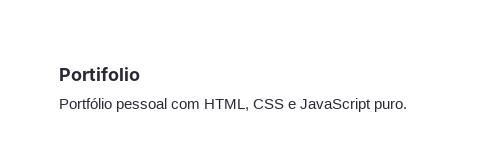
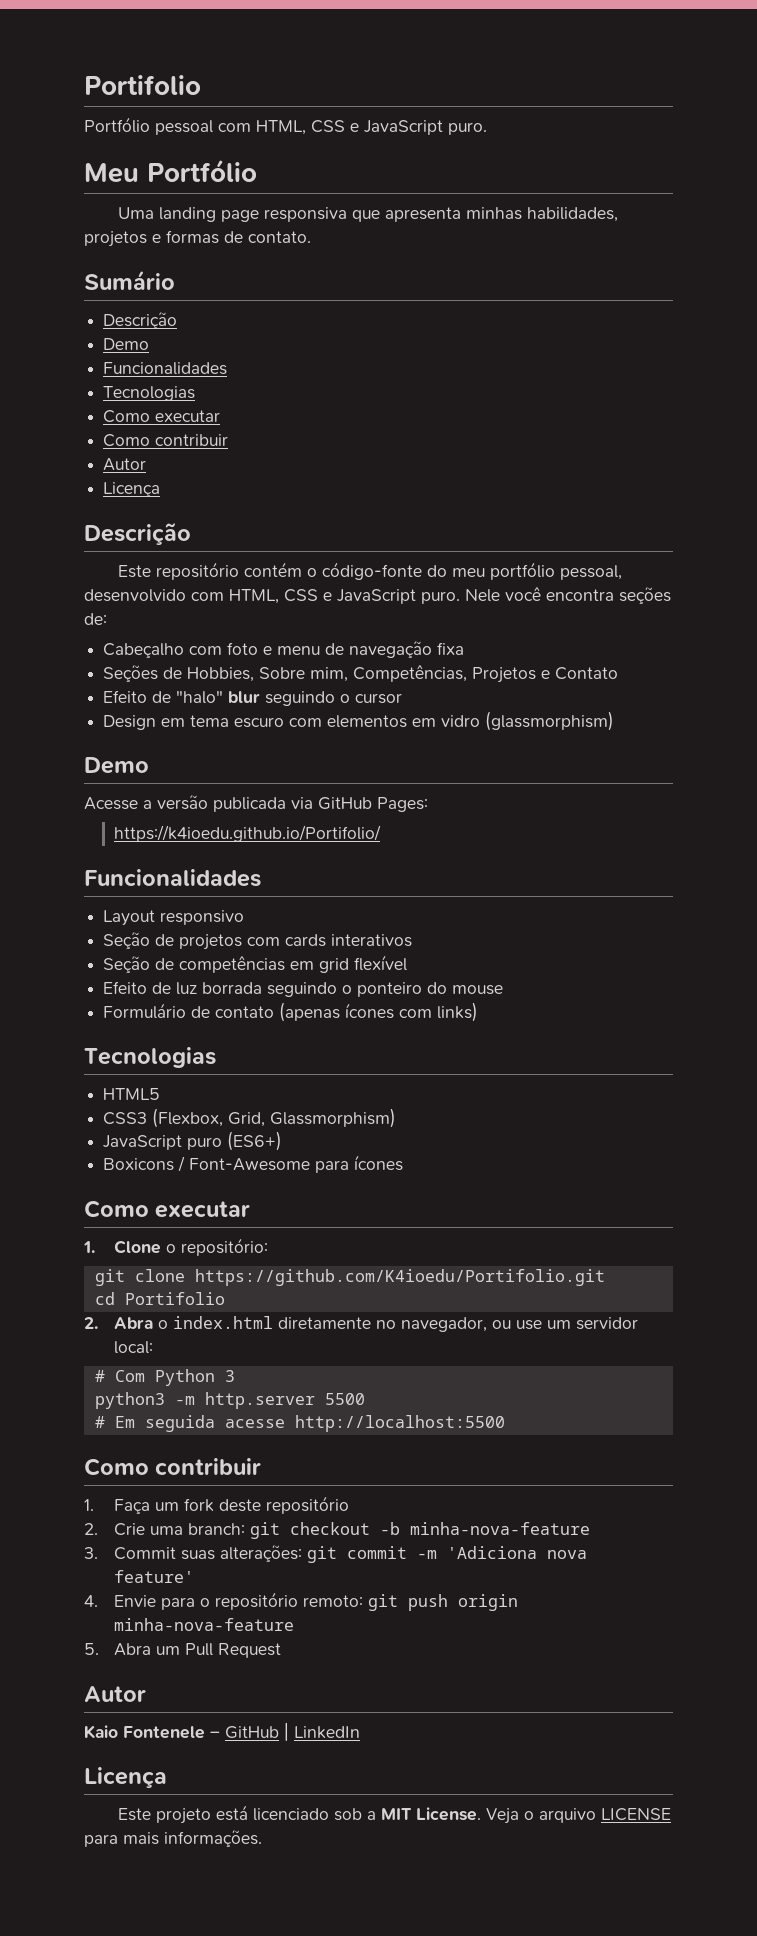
+ Meu Portfólio
+ Uma landing page responsiva que apresenta minhas habilidades, projetos e formas de contato.
+ Sumário
+ Descrição
+ Demo
+ Funcionalidades
+ Tecnologias
+ Como executar
+ Como contribuir
+ Autor
+ Licença
+ Descrição
+ Este repositório contém o código-fonte do meu portfólio pessoal, desenvolvido com HTML, CSS e JavaScript puro. Nele você encontra seções de:
+ Cabeçalho com foto e menu de navegação fixa
+ Seções de Hobbies, Sobre mim, Competências, Projetos e Contato
+ Efeito de "halo" blur seguindo o cursor
+ Design em tema escuro com elementos em vidro (glassmorphism)
+ Demo
+ Acesse a versão publicada via GitHub Pages:
+ https://k4ioedu.github.io/Portifolio/
+ Funcionalidades
+ Layout responsivo
+ Seção de projetos com cards interativos
+ Seção de competências em grid flexível
+ Efeito de luz borrada seguindo o ponteiro do mouse
+ Formulário de contato (apenas ícones com links)
+ Tecnologias
+ HTML5
+ CSS3 (Flexbox, Grid, Glassmorphism)
+ JavaScript puro (ES6+)
+ Boxicons / Font-Awesome para ícones
+ Como executar
+ 1. Clone o repositório:
+ git clone https://github.com/K4ioedu/Portifolio.git
+ cd Portifolio
+ 2. Abra o index.html diretamente no navegador, ou use um servidor local:
+ # Com Python 3
+ python3 -m http.server 5500
+ # Em seguida acesse http://localhost:5500
+ Como contribuir
+ 1. Faça um fork deste repositório
+ 2. Crie uma branch: git checkout -b minha-nova-feature
+ 3. Commit suas alterações: git commit -m 'Adiciona nova feature'
+ 4. Envie para o repositório remoto: git push origin minha-nova-feature
+ 5. Abra um Pull Request
+ Autor
+ Kaio Fontenele – GitHub | LinkedIn
+ Licença
+ Este projeto está licenciado sob a MIT License. Veja o arquivo LICENSE para mais informações.

